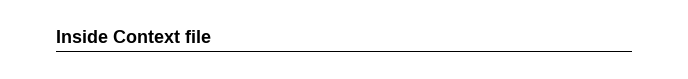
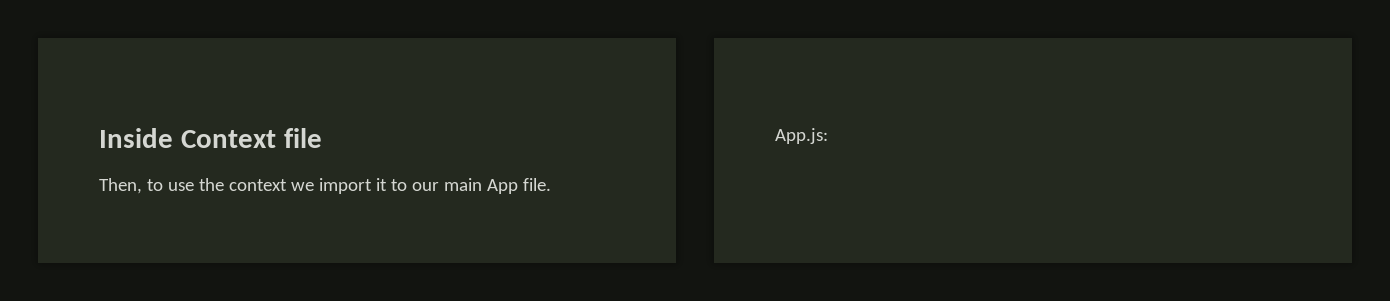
+ Then, to use the context we import it to our main App file.
+ App.js:

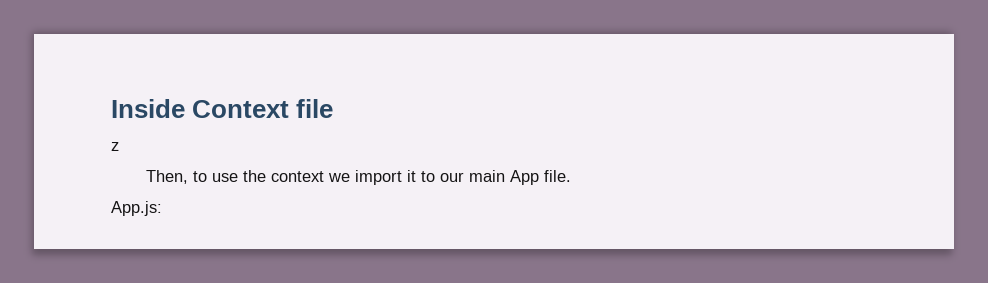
+ z

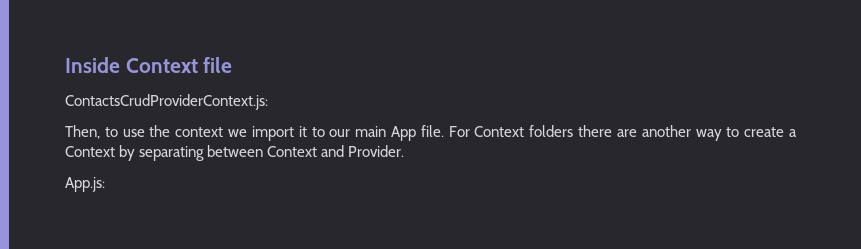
- z
+ ContactsCrudProviderContext.js:
+ For Context folders there are another way to create a Context by separating between Context and Provider.

